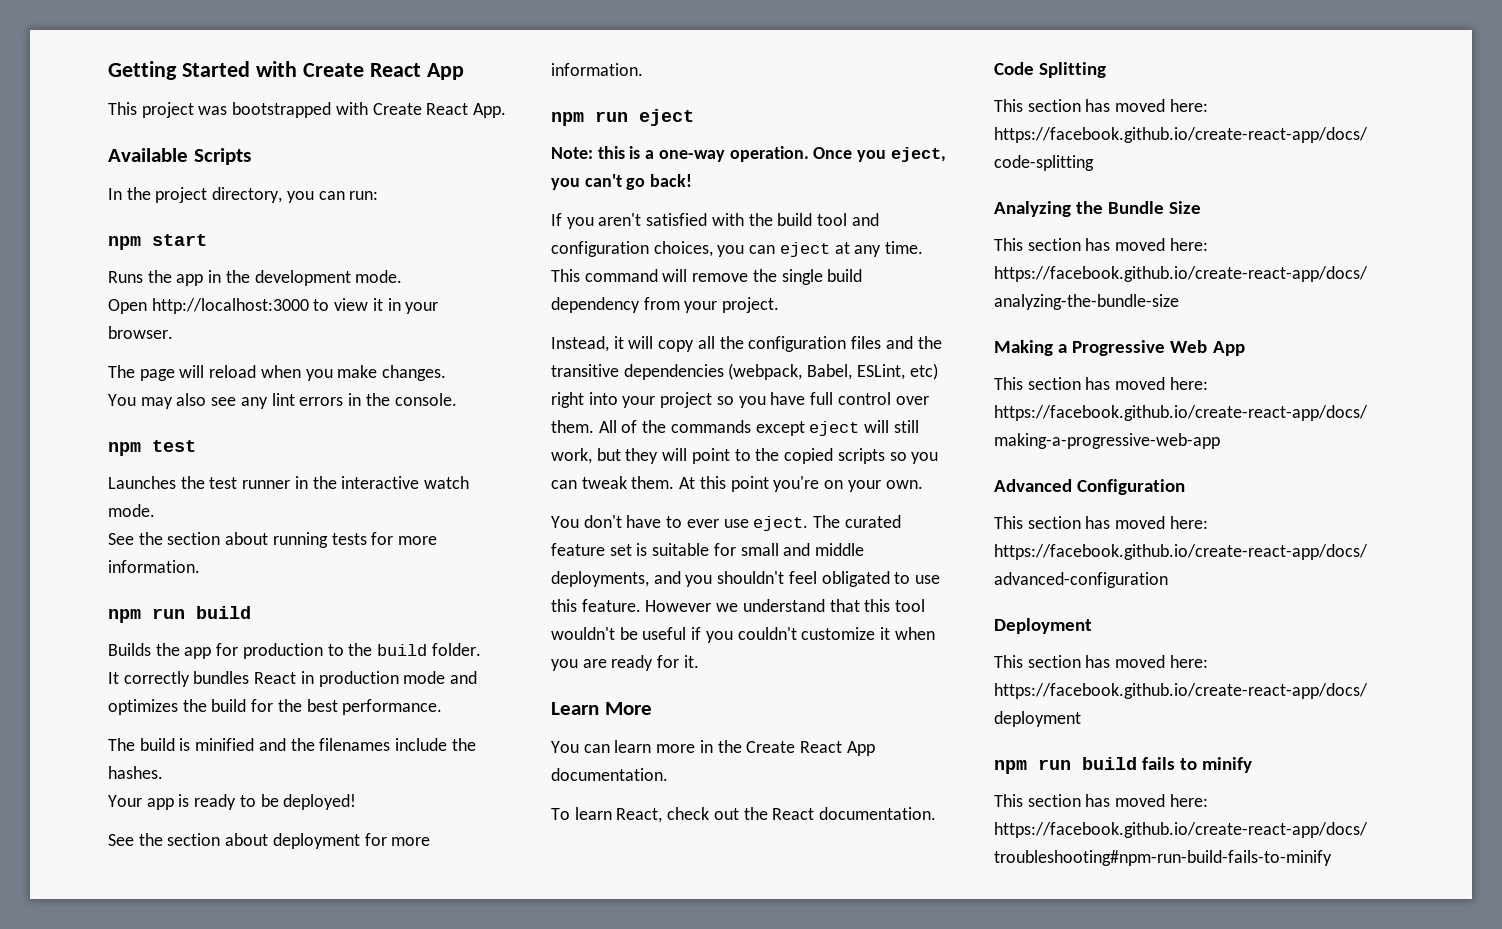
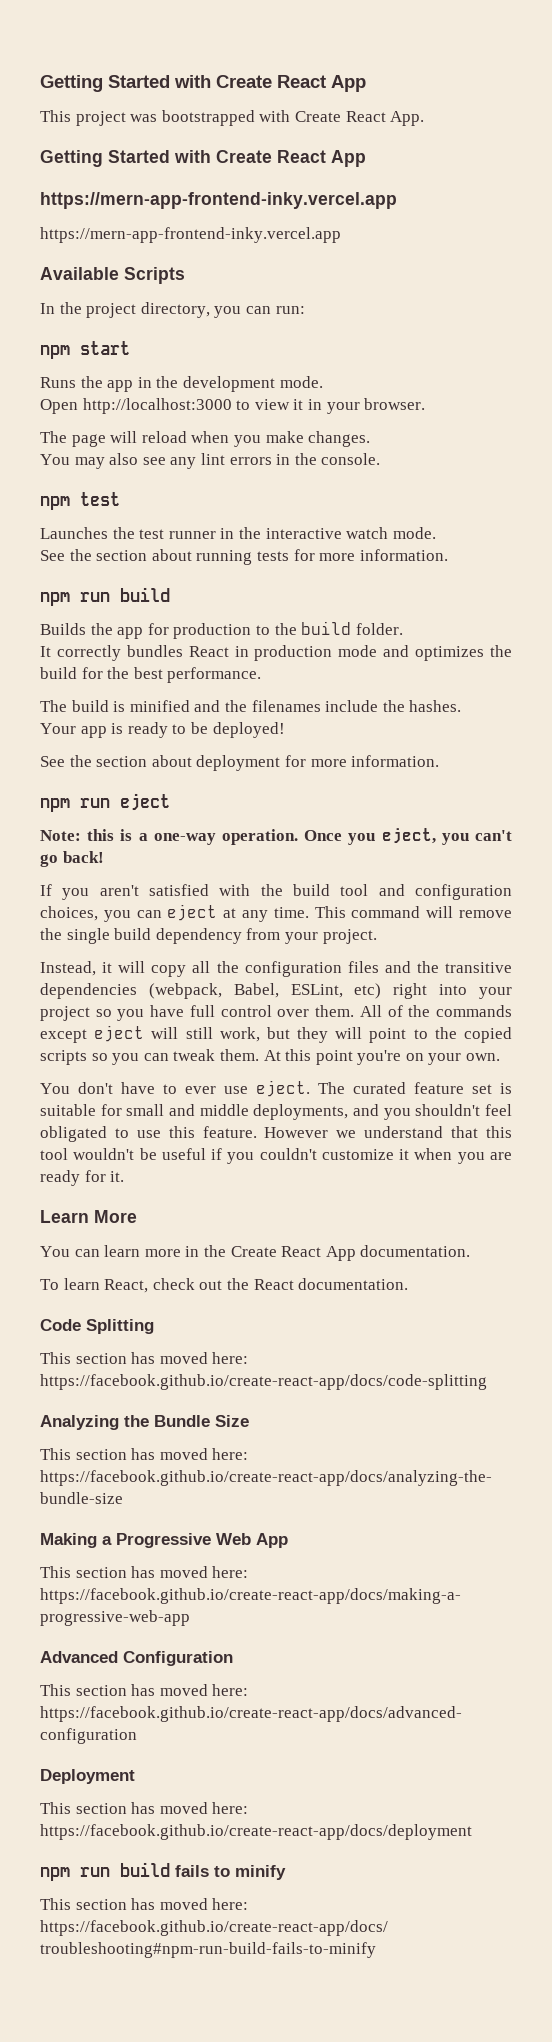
  This project was bootstrapped with Create React App.
+ Getting Started with Create React App
+ https://mern-app-frontend-inky.vercel.app
+ https://mern-app-frontend-inky.vercel.app

